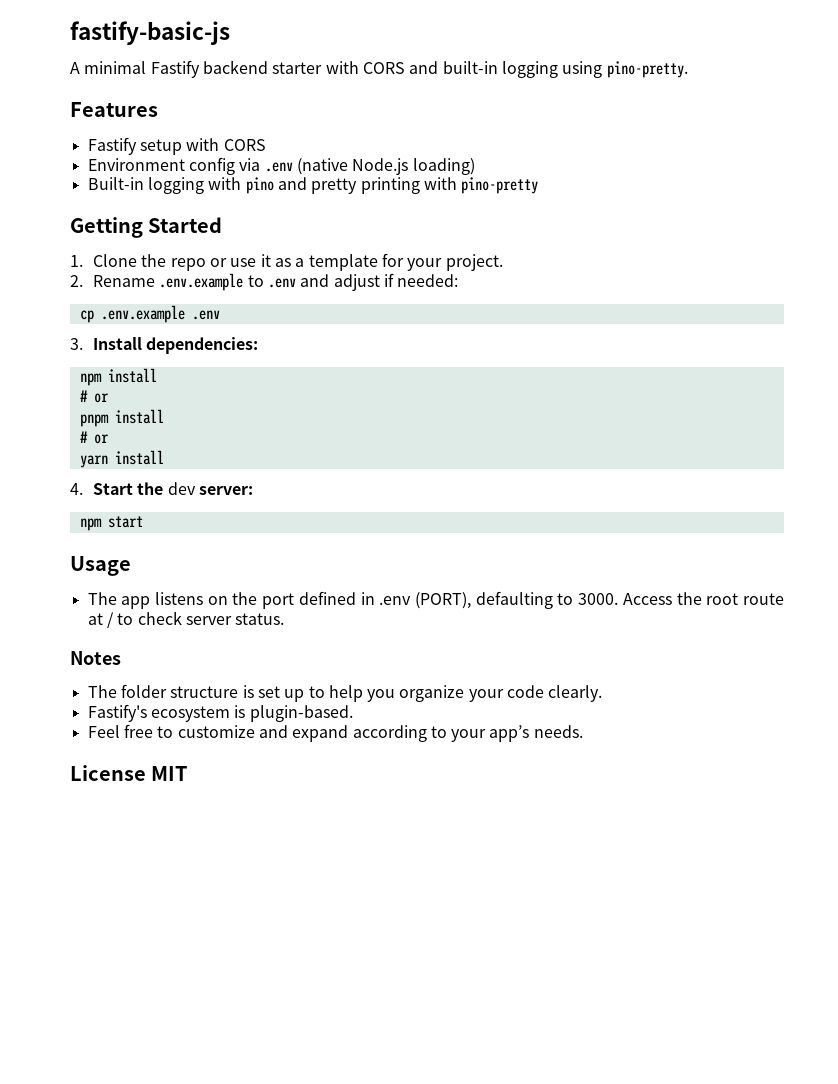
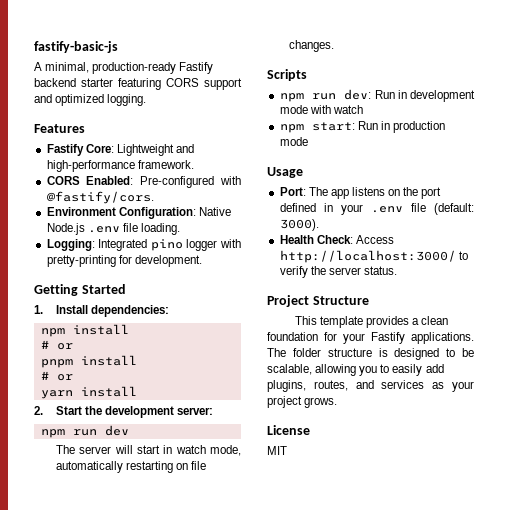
- A minimal Fastify backend starter with CORS and built-in logging using pino-pretty.
+ A minimal, production-ready Fastify backend starter featuring CORS support and optimized logging.
  Features
- Fastify setup with CORS
- Environment config via .env (native Node.js loading)
- Built-in logging with pino and pretty printing with pino-pretty
+ Fastify Core: Lightweight and high-performance framework.
+ CORS Enabled: Pre-configured with @fastify/cors.
+ Environment Configuration: Native Node.js .env file loading.
+ Logging: Integrated pino logger with pretty-printing for development.
  Getting Started
- 1. Clone the repo or use it as a template for your project.
- 2. Rename .env.example to .env and adjust if needed:
- cp .env.example .env
- 3. Install dependencies:
+ 1. Install dependencies:
- 4. Start the dev server:
+ 2. Start the development server:
- npm start
+ npm run dev
+ The server will start in watch mode, automatically restarting on file changes.
+ Scripts
+ npm run dev: Run in development mode with watch
+ npm start: Run in production mode
- The app listens on the port defined in .env (PORT), defaulting to 3000. Access the root route at / to check server status.
- Notes
- The folder structure is set up to help you organize your code clearly.
- Fastify's ecosystem is plugin-based.
- Feel free to customize and expand according to your app’s needs.
+ Port: The app listens on the port defined in your .env file (default: 3000).
+ Health Check: Access http://localhost:3000/ to verify the server status.
+ Project Structure
+ This template provides a clean foundation for your Fastify applications. The folder structure is designed to be scalable, allowing you to easily add plugins, routes, and services as your project grows.
- License MIT
+ License
+ MIT

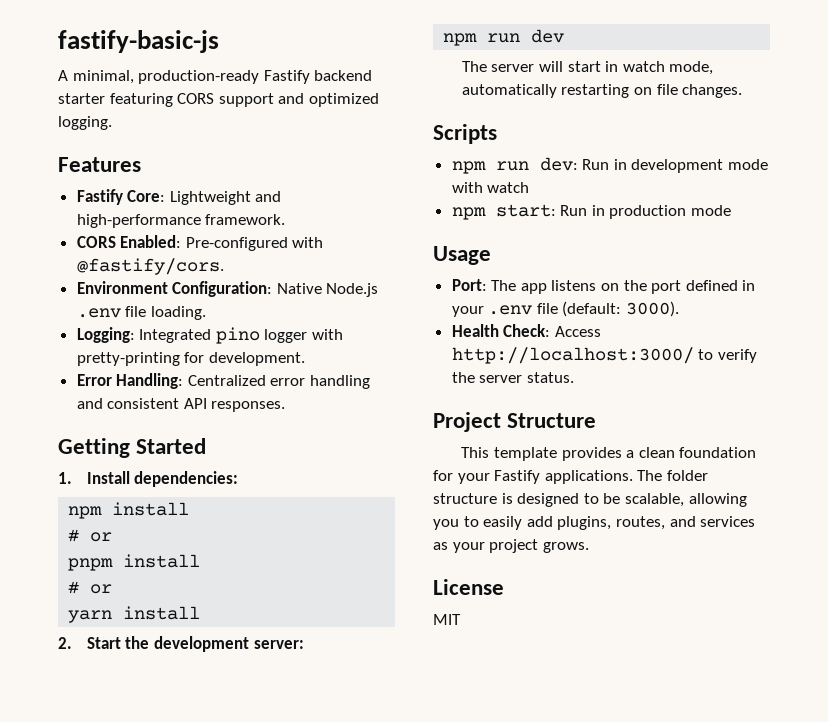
+ Error Handling: Centralized error handling and consistent API responses.

